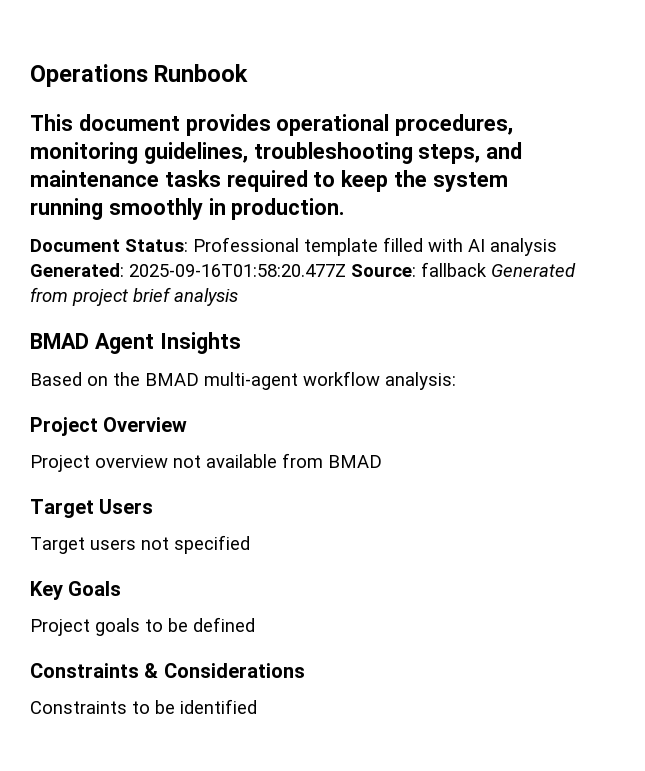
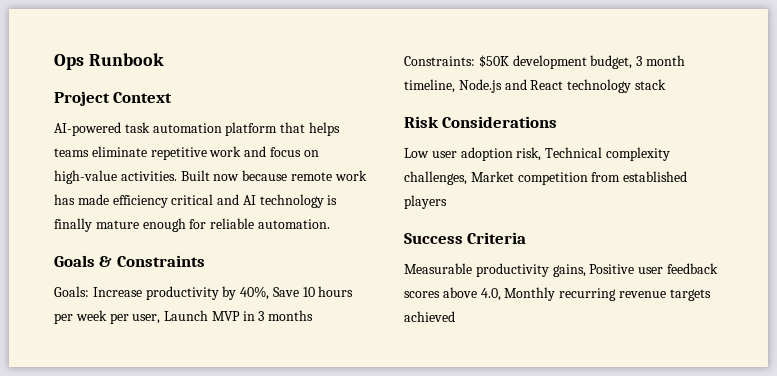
- Operations Runbook
+ Ops Runbook
- This document provides operational procedures, monitoring guidelines, troubleshooting steps, and maintenance tasks required to keep the system running smoothly in production.
- Document Status: Professional template filled with AI analysis Generated: 2025-09-16T01:58:20.477Z Source: fallback Generated from project brief analysis
- BMAD Agent Insights
- Based on the BMAD multi-agent workflow analysis:
- Project Overview
- Project overview not available from BMAD
- Target Users
- Target users not specified
- Key Goals
- Project goals to be defined
- Constraints & Considerations
- Constraints to be identified
+ Project Context
+ AI-powered task automation platform that helps teams eliminate repetitive work and focus on high-value activities. Built now because remote work has made efficiency critical and AI technology is finally mature enough for reliable automation.
+ Goals & Constraints
+ Goals: Increase productivity by 40%, Save 10 hours per week per user, Launch MVP in 3 months Constraints: $50K development budget, 3 month timeline, Node.js and React technology stack
+ Risk Considerations
+ Low user adoption risk, Technical complexity challenges, Market competition from established players
+ Success Criteria
+ Measurable productivity gains, Positive user feedback scores above 4.0, Monthly recurring revenue targets achieved

